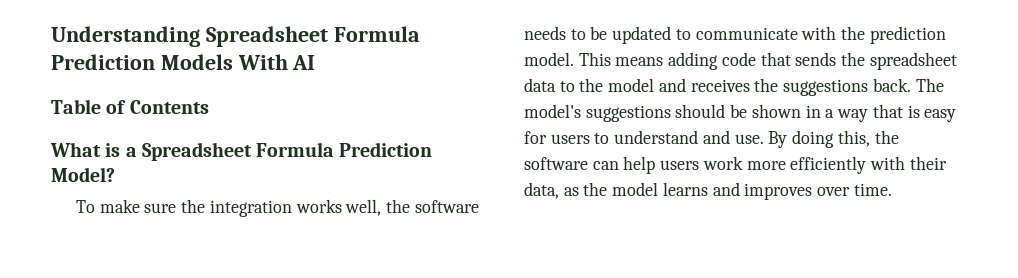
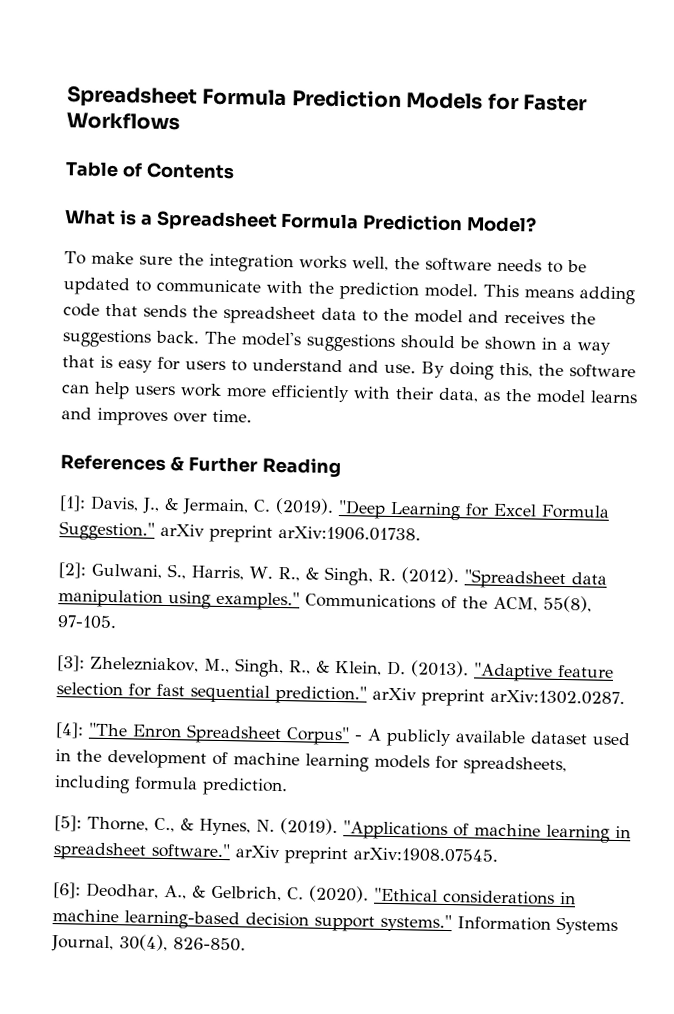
- Understanding Spreadsheet Formula Prediction Models With AI
+ Spreadsheet Formula Prediction Models for Faster Workflows
+ References & Further Reading
+ [1]: Davis, J., & Jermain, C. (2019). "Deep Learning for Excel Formula Suggestion." arXiv preprint arXiv:1906.01738.
+ [2]: Gulwani, S., Harris, W. R., & Singh, R. (2012). "Spreadsheet data manipulation using examples." Communications of the ACM, 55(8), 97-105.
+ [3]: Zhelezniakov, M., Singh, R., & Klein, D. (2013). "Adaptive feature selection for fast sequential prediction." arXiv preprint arXiv:1302.0287.
+ [4]: "The Enron Spreadsheet Corpus" - A publicly available dataset used in the development of machine learning models for spreadsheets, including formula prediction.
+ [5]: Thorne, C., & Hynes, N. (2019). "Applications of machine learning in spreadsheet software." arXiv preprint arXiv:1908.07545.
+ [6]: Deodhar, A., & Gelbrich, C. (2020). "Ethical considerations in machine learning-based decision support systems." Information Systems Journal, 30(4), 826-850.

